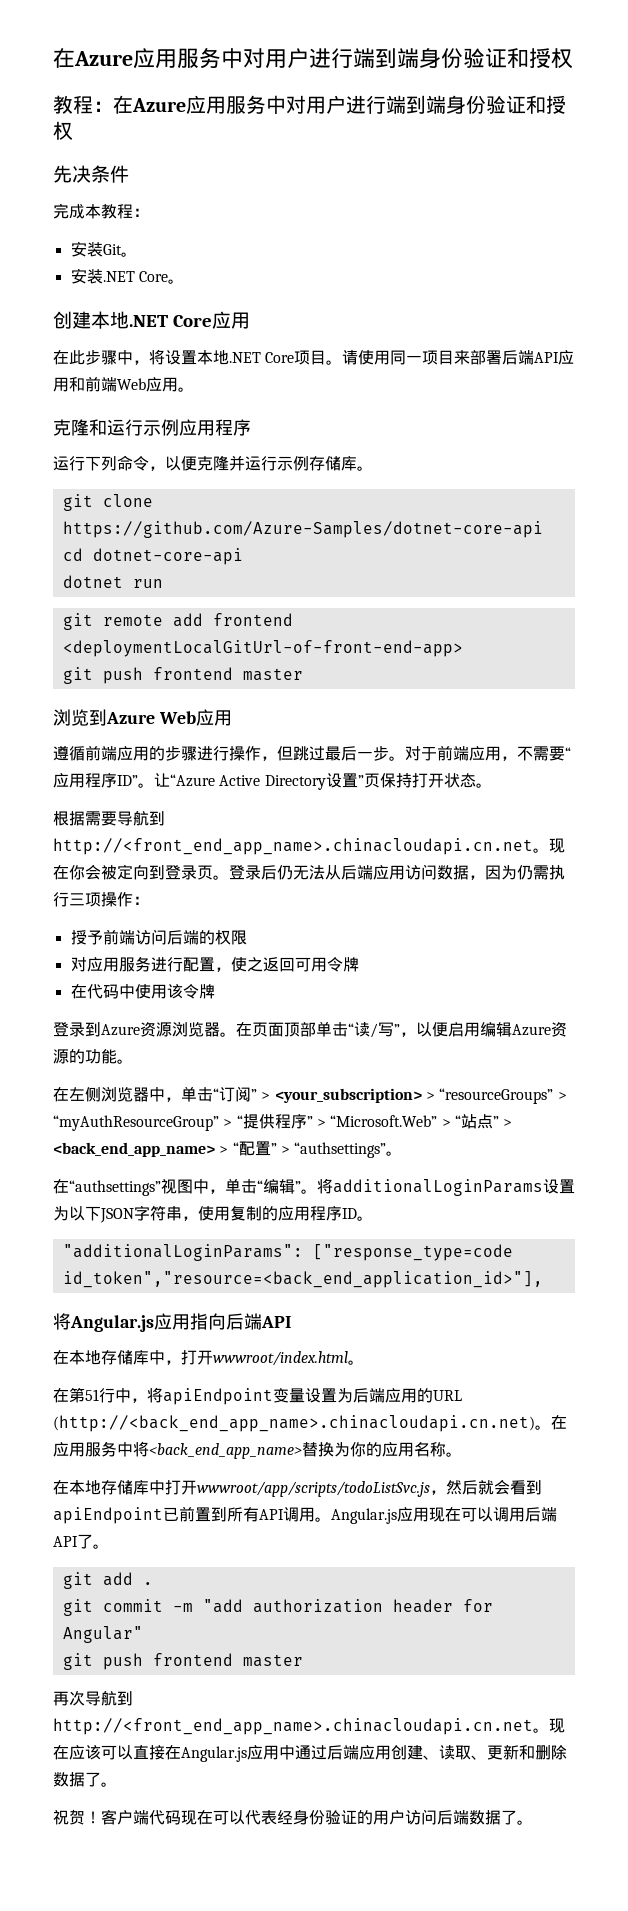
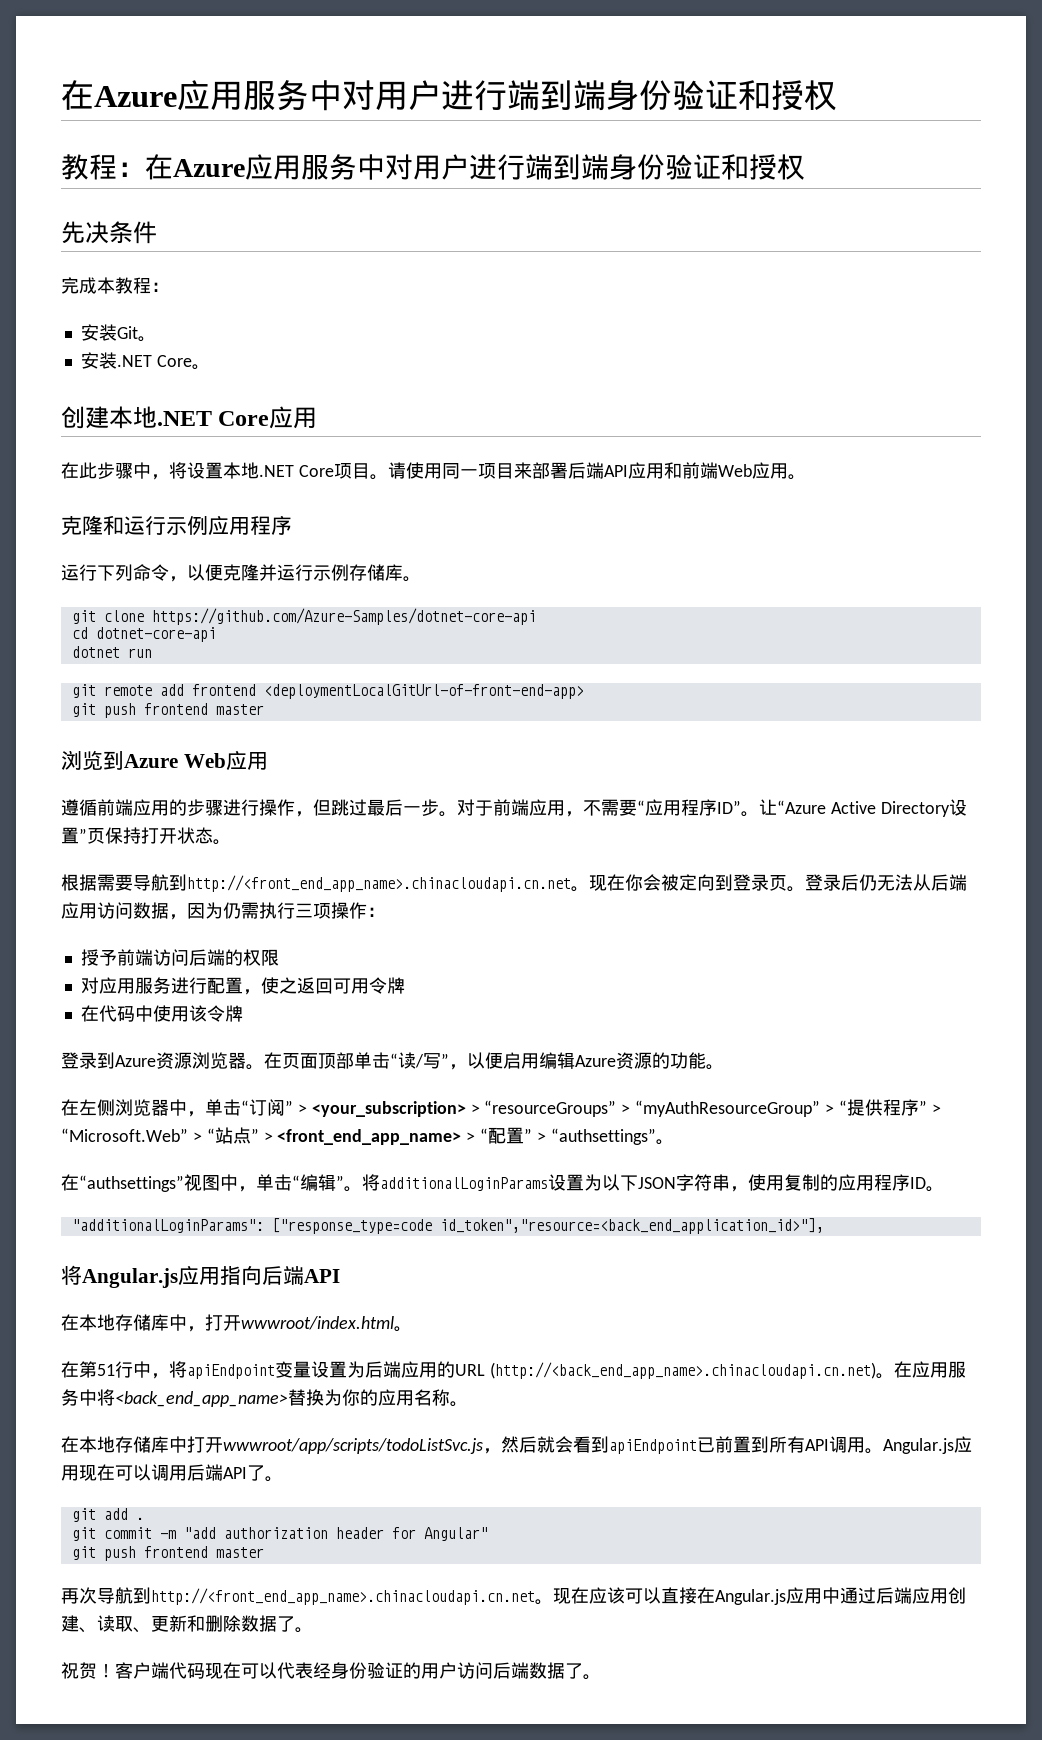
- 在左侧浏览器中，单击“订阅” > <your_subscription> > “resourceGroups” > “myAuthResourceGroup” > “提供程序” > “Microsoft.Web” > “站点” > <back_end_app_name> > “配置” > “authsettings”。
+ 在左侧浏览器中，单击“订阅” > <your_subscription> > “resourceGroups” > “myAuthResourceGroup” > “提供程序” > “Microsoft.Web” > “站点” > <front_end_app_name> > “配置” > “authsettings”。

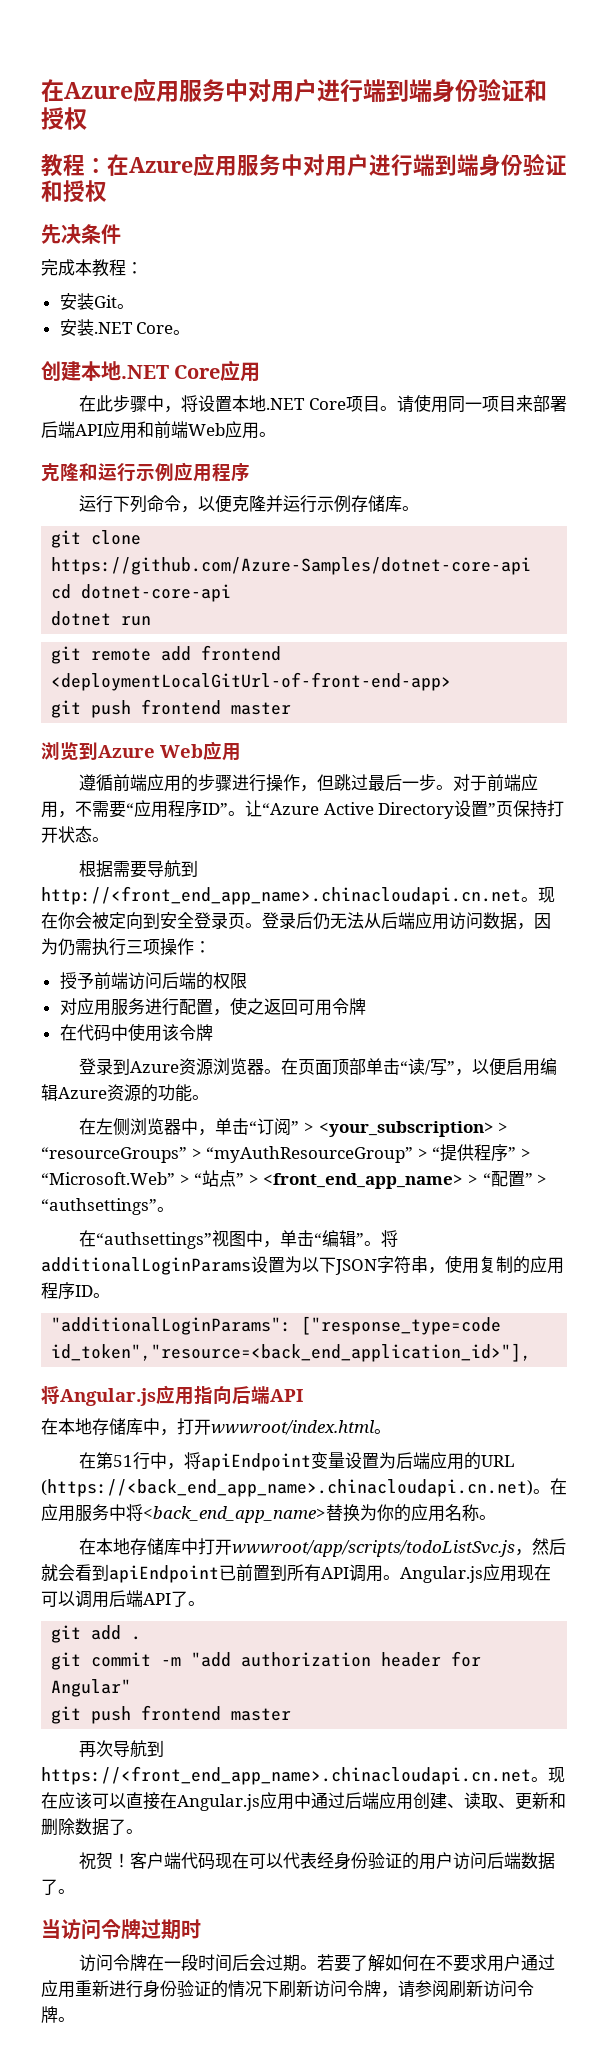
- 现在你会被定向到登录页。
+ 现在你会被定向到安全登录页。
- 在第51行中，将apiEndpoint变量设置为后端应用的URL (http://<back_end_app_name>.chinacloudapi.cn.net)。
+ 在第51行中，将apiEndpoint变量设置为后端应用的URL (https://<back_end_app_name>.chinacloudapi.cn.net)。
- 再次导航到http://<front_end_app_name>.chinacloudapi.cn.net。
+ 再次导航到https://<front_end_app_name>.chinacloudapi.cn.net。
+ 当访问令牌过期时
+ 访问令牌在一段时间后会过期。若要了解如何在不要求用户通过应用重新进行身份验证的情况下刷新访问令牌，请参阅刷新访问令牌。

